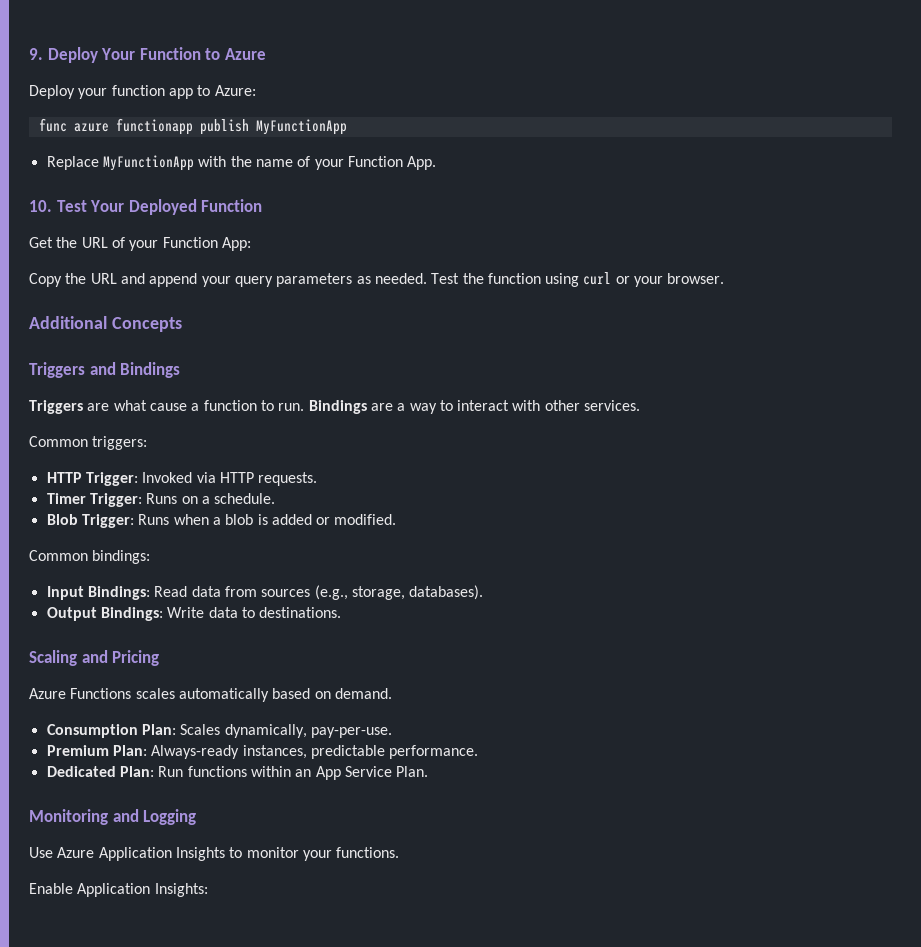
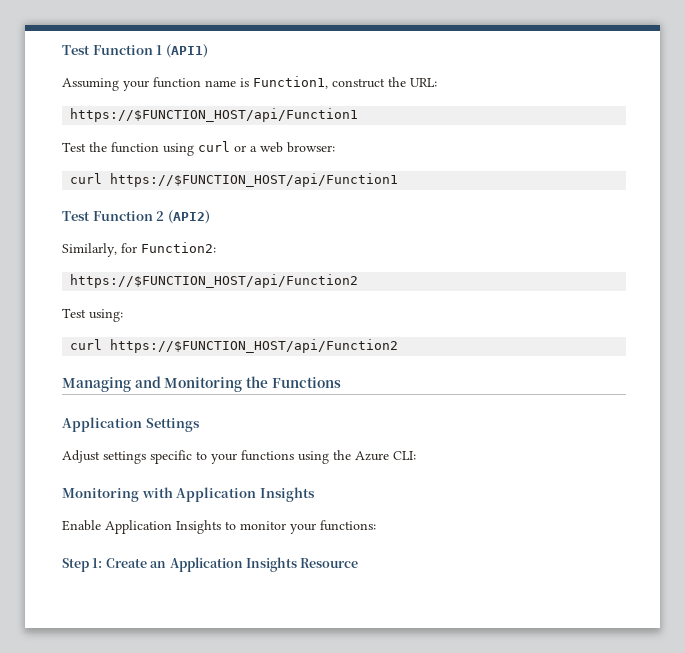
- 9. Deploy Your Function to Azure
- Deploy your function app to Azure:
- func azure functionapp publish MyFunctionApp
- Replace MyFunctionApp with the name of your Function App.
- 10. Test Your Deployed Function
- Get the URL of your Function App:
- Copy the URL and append your query parameters as needed. Test the function using curl or your browser.
- Additional Concepts
- Triggers and Bindings
- Triggers are what cause a function to run. Bindings are a way to interact with other services.
- Common triggers:
- HTTP Trigger: Invoked via HTTP requests.
- Timer Trigger: Runs on a schedule.
- Blob Trigger: Runs when a blob is added or modified.
- Common bindings:
- Input Bindings: Read data from sources (e.g., storage, databases).
- Output Bindings: Write data to destinations.
- Scaling and Pricing
- Azure Functions scales automatically based on demand.
- Consumption Plan: Scales dynamically, pay-per-use.
- Premium Plan: Always-ready instances, predictable performance.
- Dedicated Plan: Run functions within an App Service Plan.
- Monitoring and Logging
- Use Azure Application Insights to monitor your functions.
- Enable Application Insights:
+ Test Function 1 (API1)
+ Assuming your function name is Function1, construct the URL:
+ https://$FUNCTION_HOST/api/Function1
+ Test the function using curl or a web browser:
+ curl https://$FUNCTION_HOST/api/Function1
+ Test Function 2 (API2)
+ Similarly, for Function2:
+ https://$FUNCTION_HOST/api/Function2
+ Test using:
+ curl https://$FUNCTION_HOST/api/Function2
+ Managing and Monitoring the Functions
+ Application Settings
+ Adjust settings specific to your functions using the Azure CLI:
+ Monitoring with Application Insights
+ Enable Application Insights to monitor your functions:
+ Step 1: Create an Application Insights Resource

